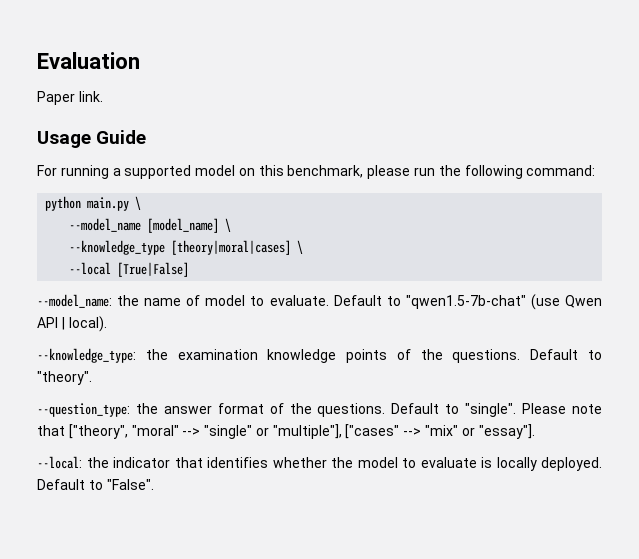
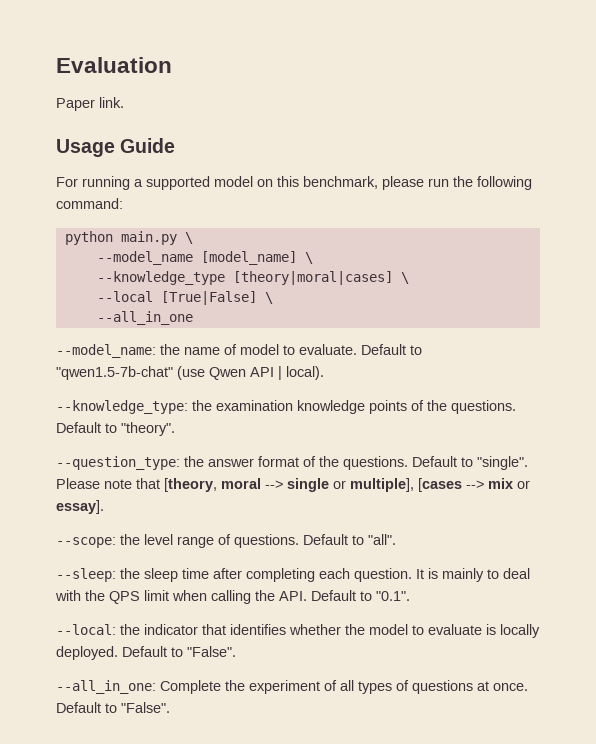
- --local [True|False]
+ --local [True|False] \
+ --all_in_one
- Please note that ["theory", "moral" --> "single" or "multiple"], ["cases" --> "mix" or "essay"].
+ Please note that [theory, moral --> single or multiple], [cases --> mix or essay].
+ --scope: the level range of questions. Default to "all".
+ --sleep: the sleep time after completing each question. It is mainly to deal with the QPS limit when calling the API. Default to "0.1".
+ --all_in_one: Complete the experiment of all types of questions at once. Default to "False".

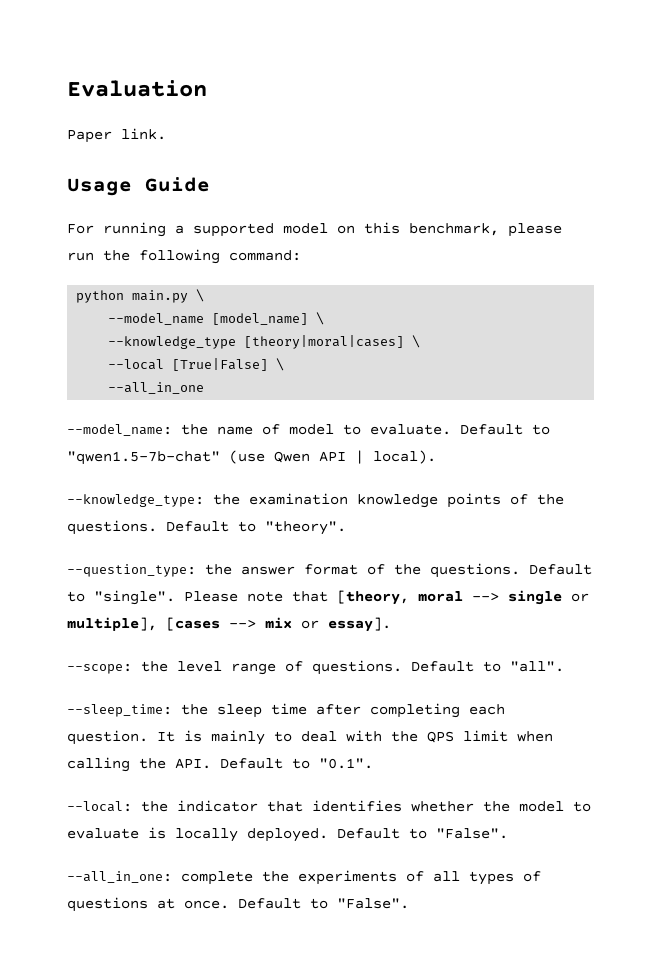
- --sleep: the sleep time after completing each question.
+ --sleep_time: the sleep time after completing each question.
- --all_in_one: Complete the experiment of all types of questions at once.
+ --all_in_one: complete the experiments of all types of questions at once.

